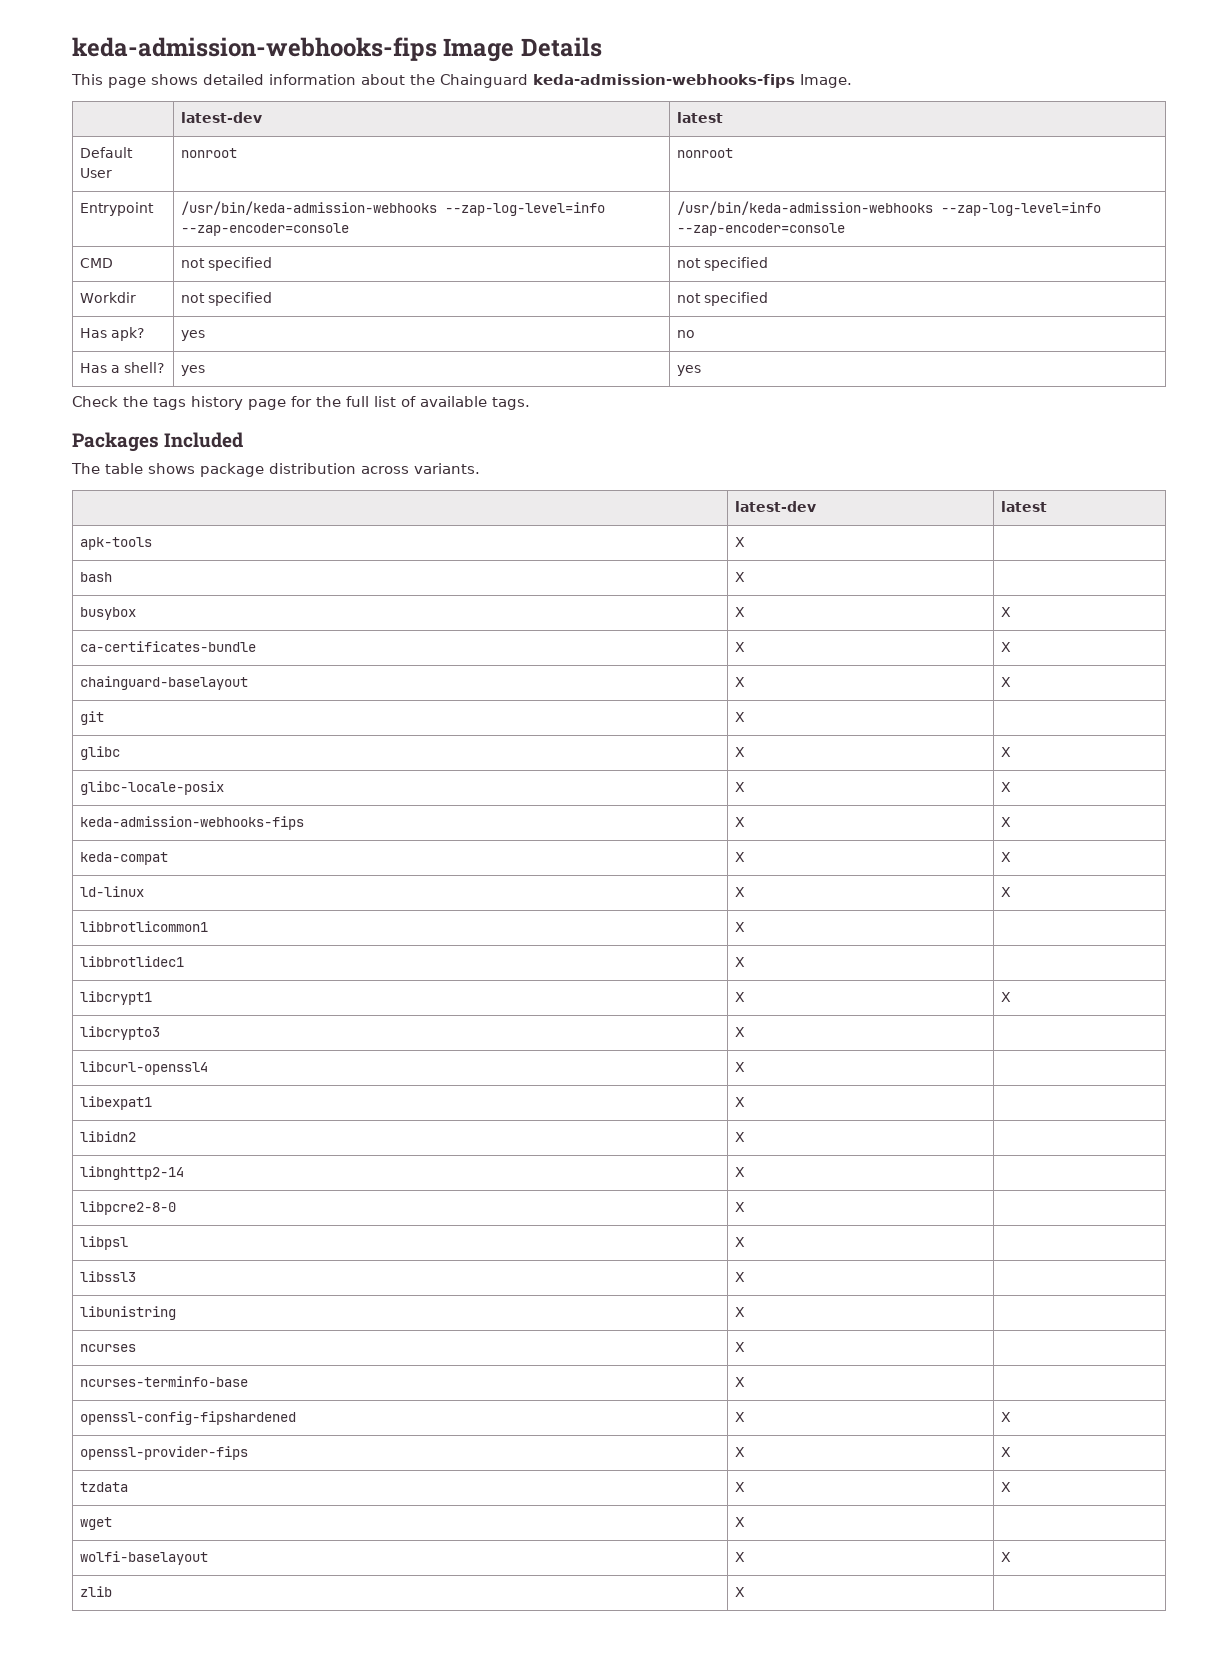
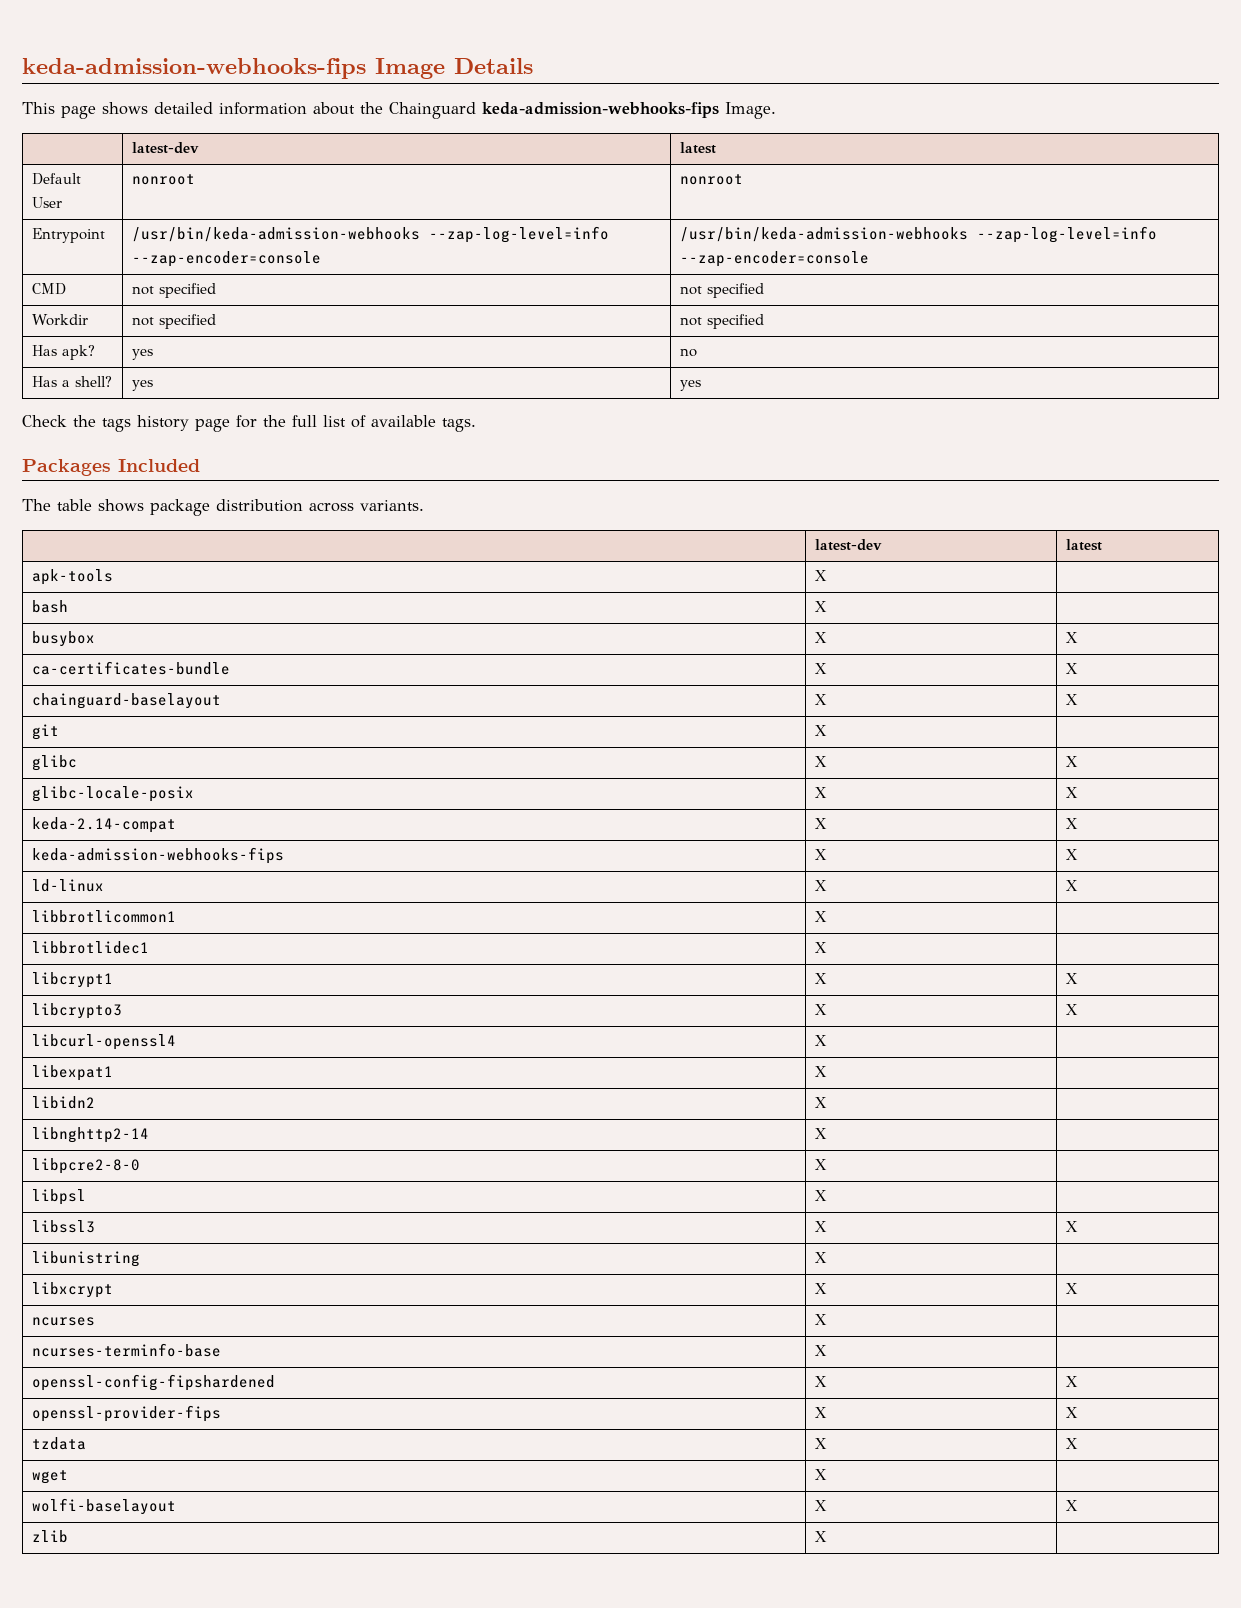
+ keda-2.14-compat | X | X
  keda-admission-webhooks-fips | X | X
- keda-compat | X | X
- libcrypto3 | X |
+ libcrypto3 | X | X
- libssl3 | X |
+ libssl3 | X | X
+ libxcrypt | X | X

